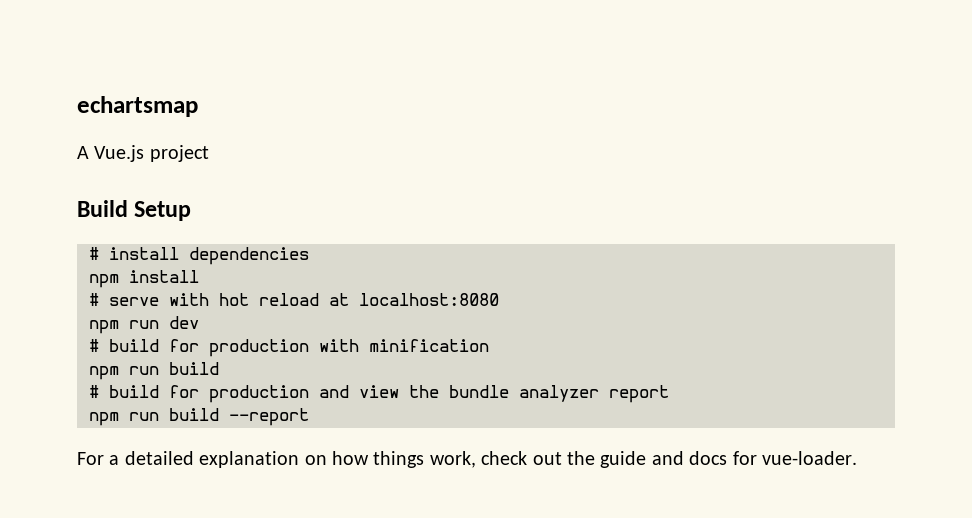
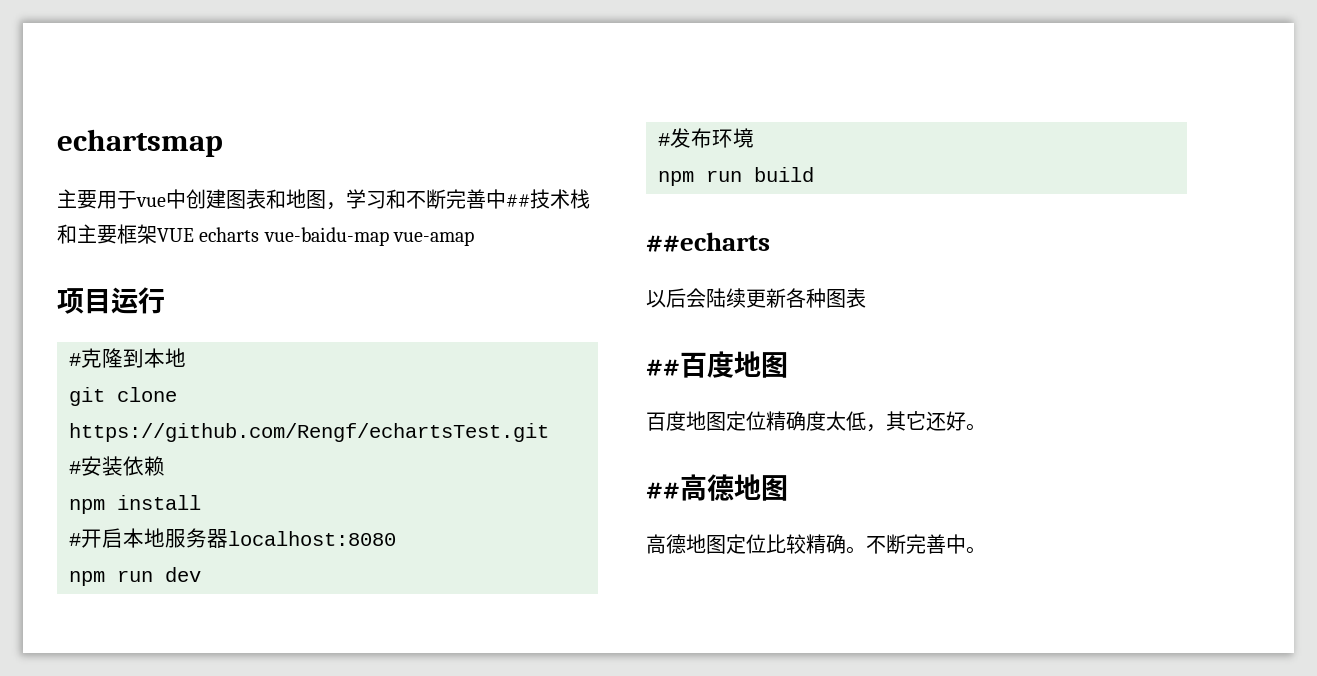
- A Vue.js project
- Build Setup
- # install dependencies
+ 主要用于vue中创建图表和地图，学习和不断完善中##技术栈和主要框架VUE echarts vue-baidu-map vue-amap
+ 项目运行
+ #克隆到本地
+ git clone https://github.com/Rengf/echartsTest.git
+ #安装依赖
  npm install
- # serve with hot reload at localhost:8080
+ #开启本地服务器localhost:8080
- # build for production with minification
+ #发布环境
  npm run build
- # build for production and view the bundle analyzer report
- npm run build --report
- For a detailed explanation on how things work, check out the guide and docs for vue-loader.
+ ##echarts
+ 以后会陆续更新各种图表
+ ##百度地图
+ 百度地图定位精确度太低，其它还好。
+ ##高德地图
+ 高德地图定位比较精确。不断完善中。

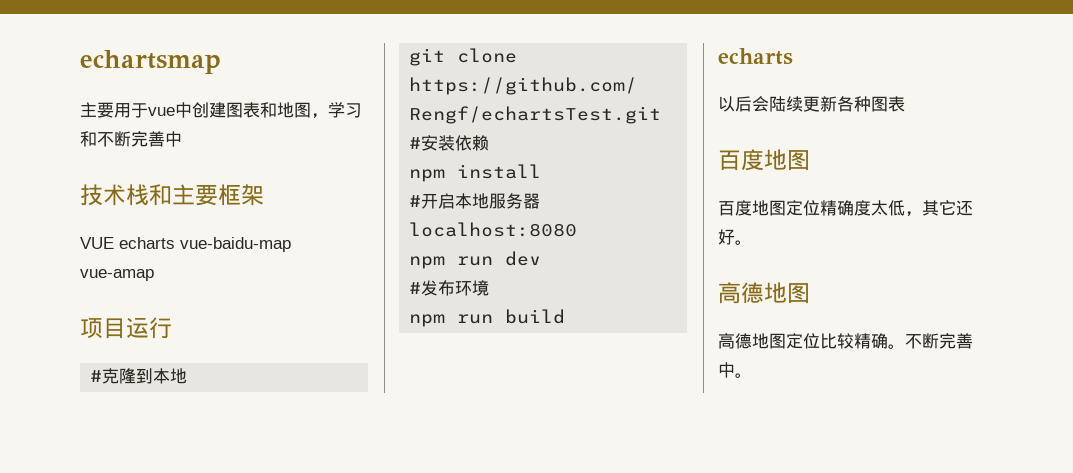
- 主要用于vue中创建图表和地图，学习和不断完善中##技术栈和主要框架VUE echarts vue-baidu-map vue-amap
+ 主要用于vue中创建图表和地图，学习和不断完善中
+ 技术栈和主要框架
+ VUE echarts vue-baidu-map vue-amap
  npm run build
- ##echarts
+ echarts
  以后会陆续更新各种图表
- ##百度地图
+ 百度地图
  百度地图定位精确度太低，其它还好。
- ##高德地图
+ 高德地图

